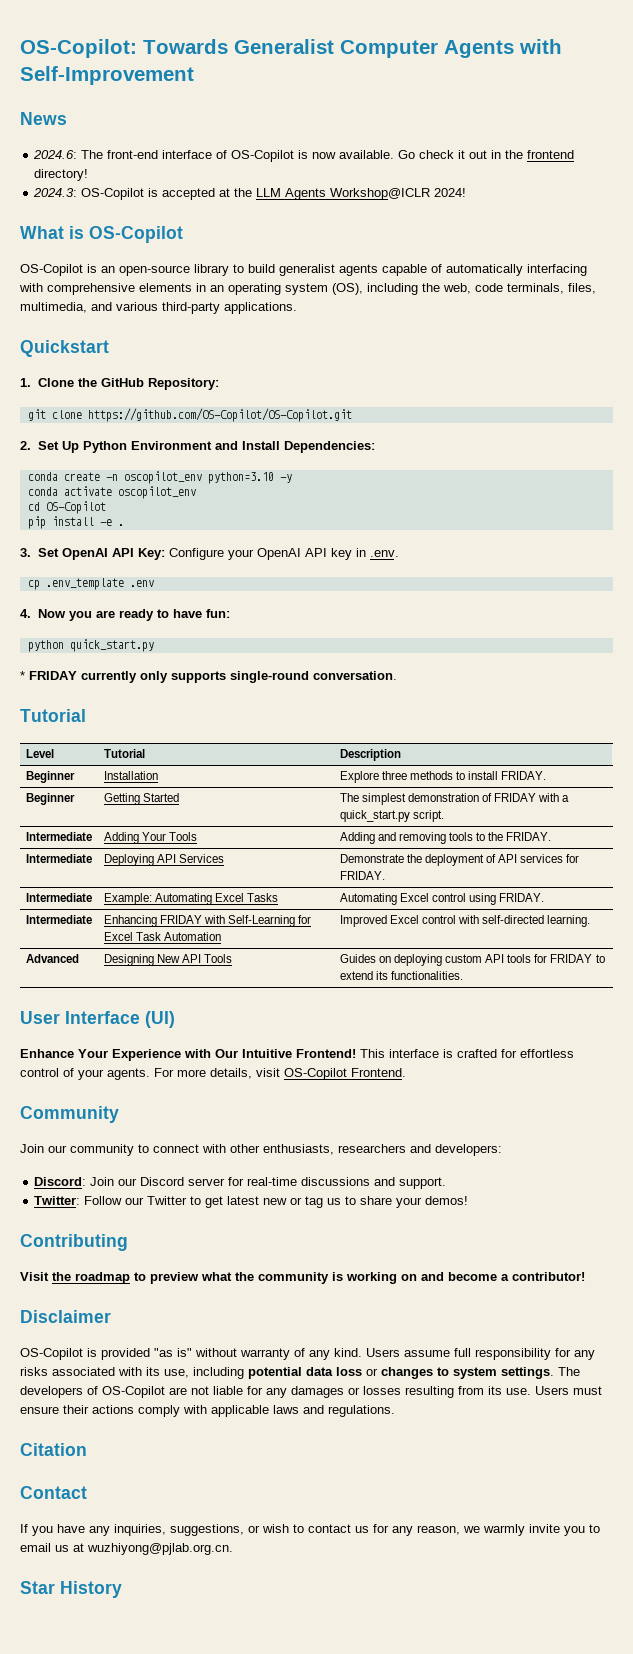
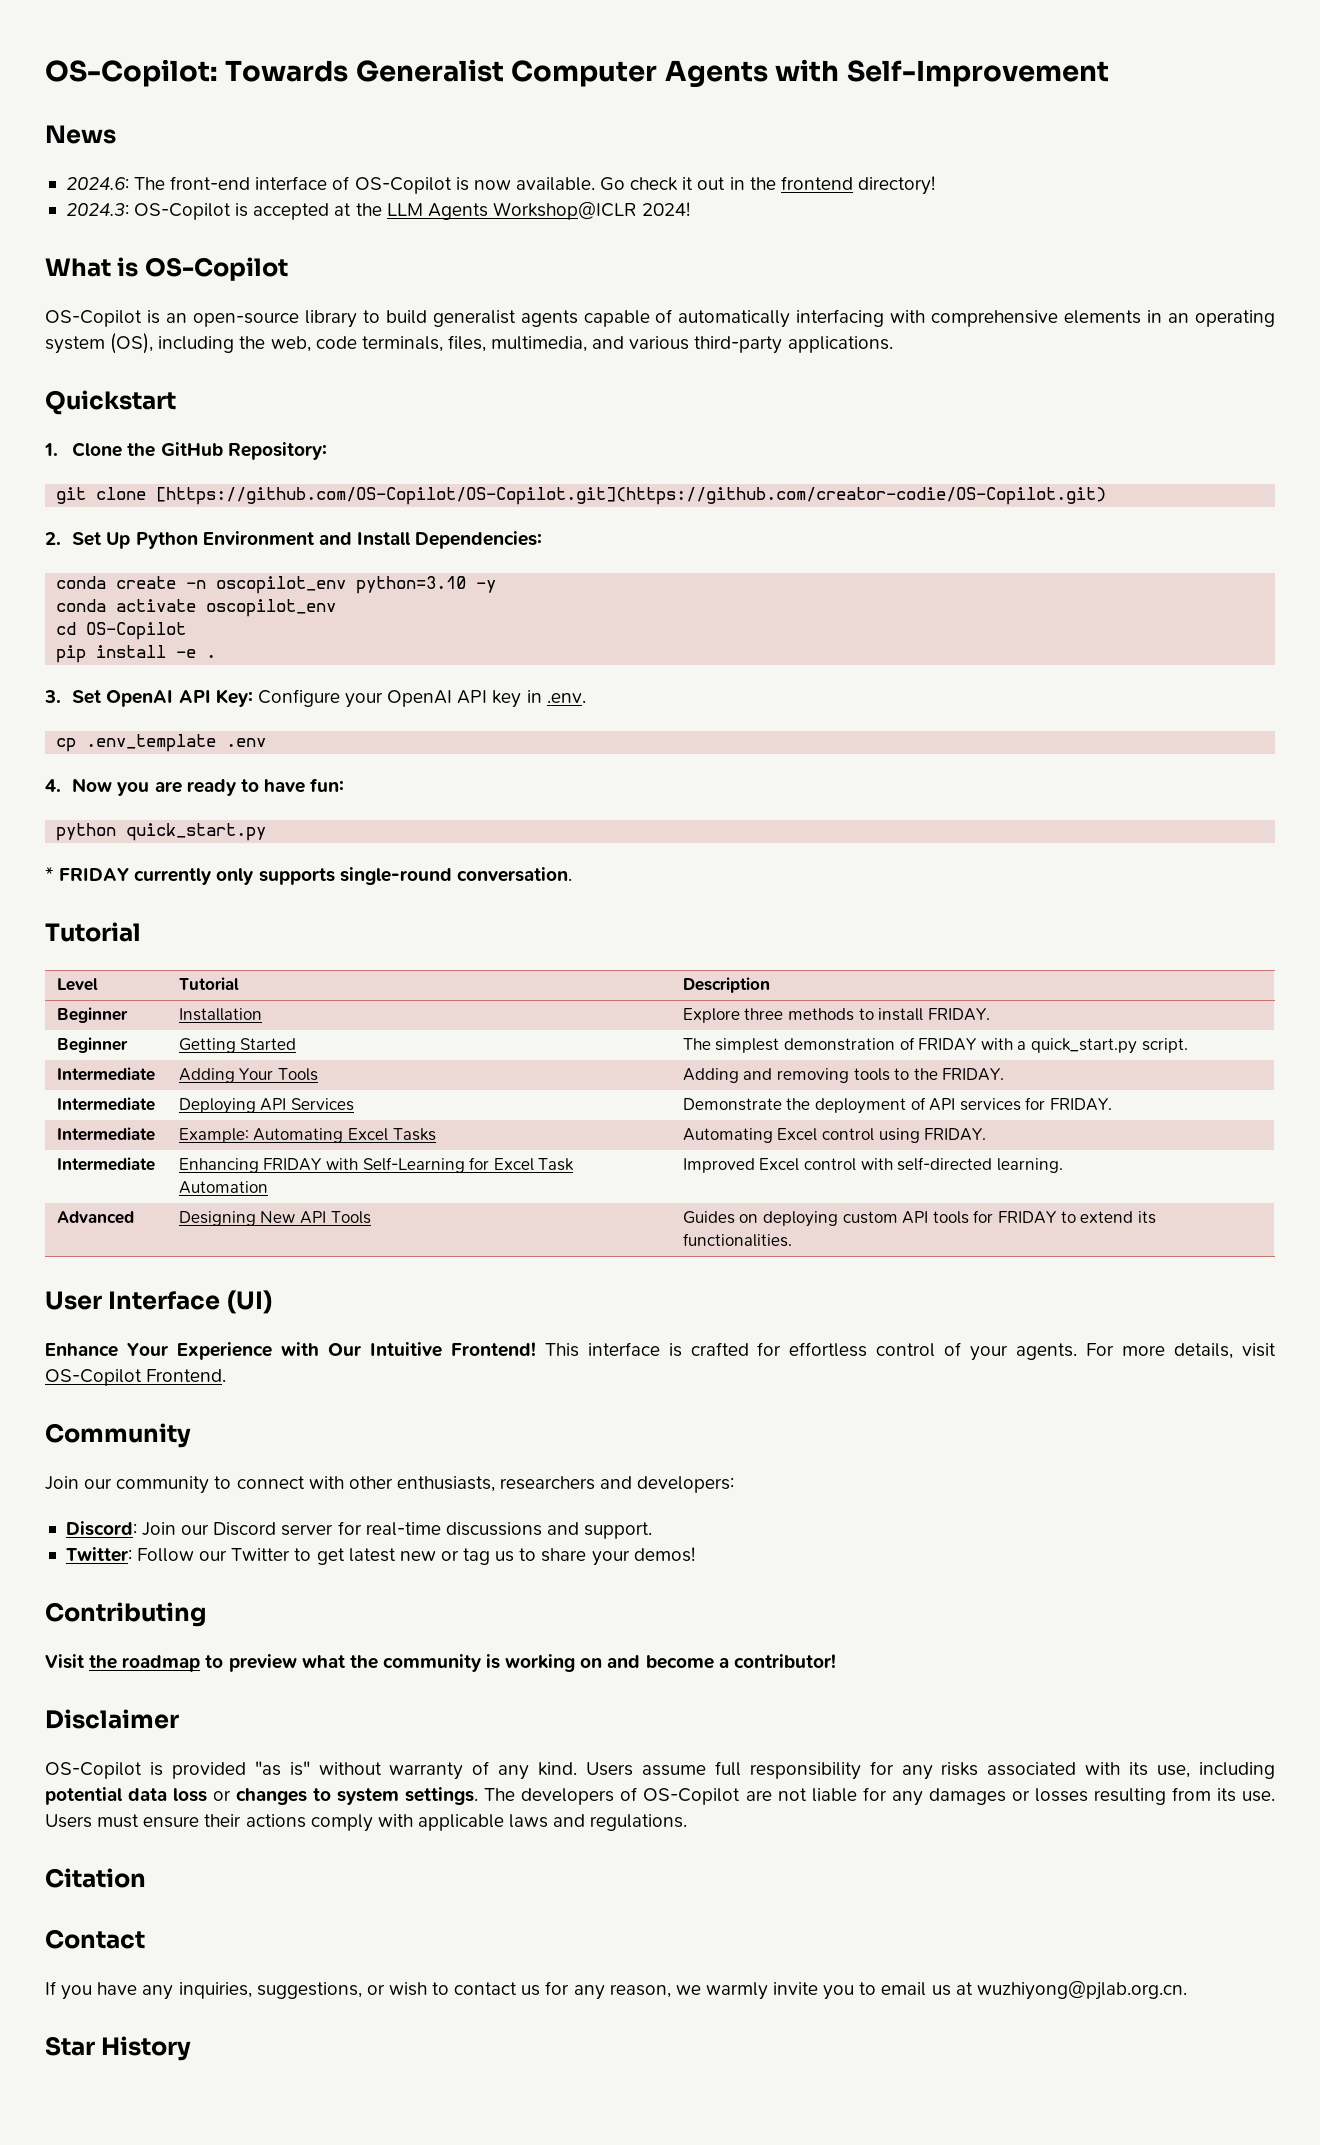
- git clone https://github.com/OS-Copilot/OS-Copilot.git
+ git clone [https://github.com/OS-Copilot/OS-Copilot.git](https://github.com/creator-codie/OS-Copilot.git)

